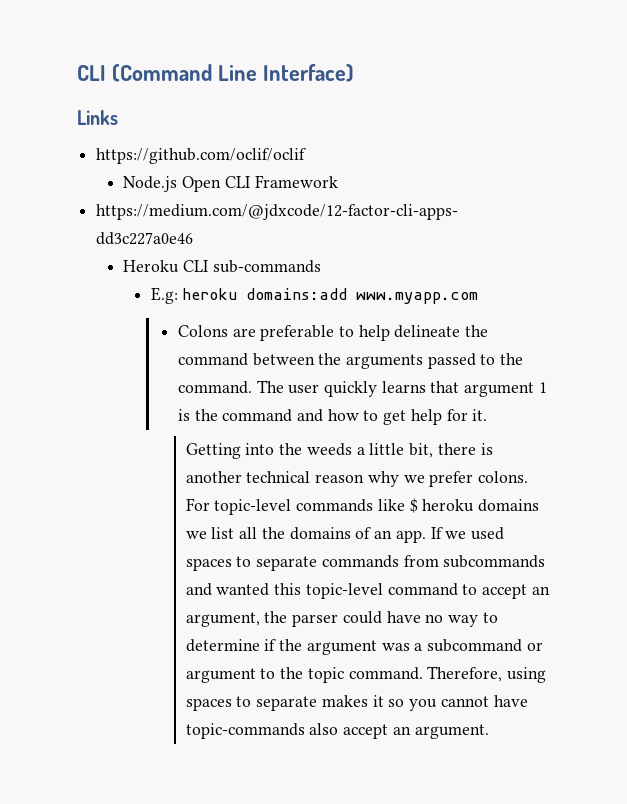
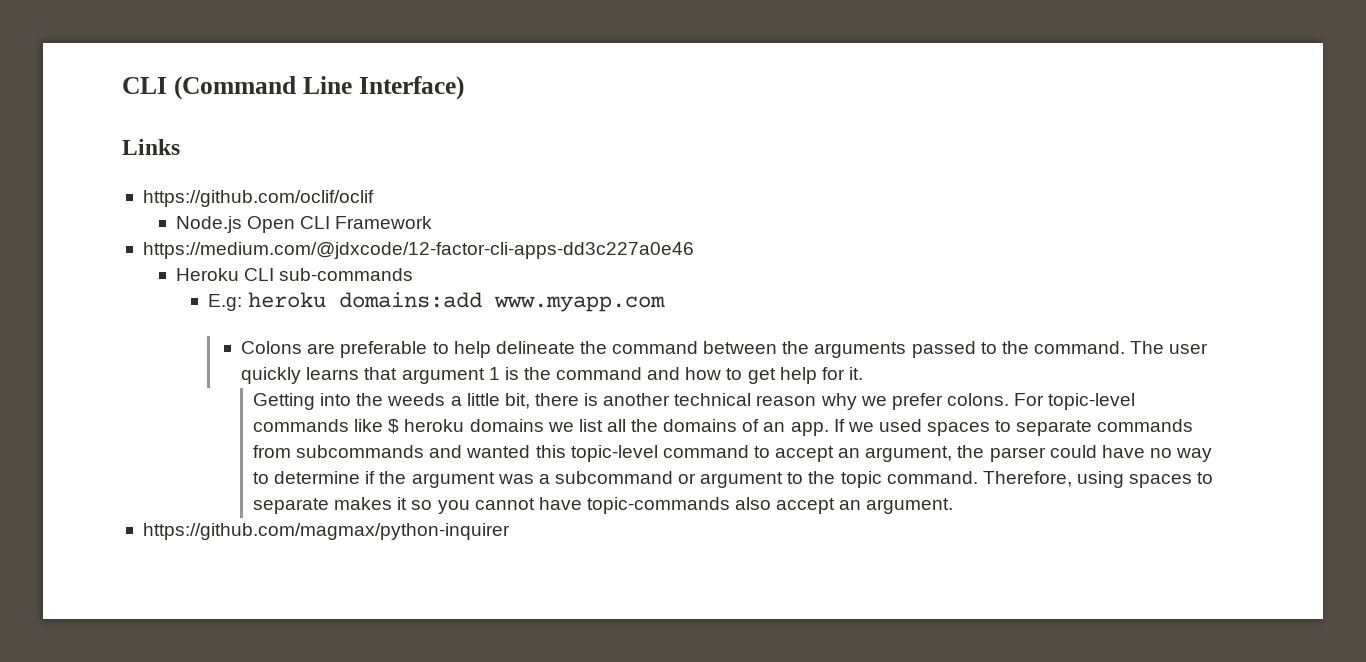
+ https://github.com/magmax/python-inquirer

